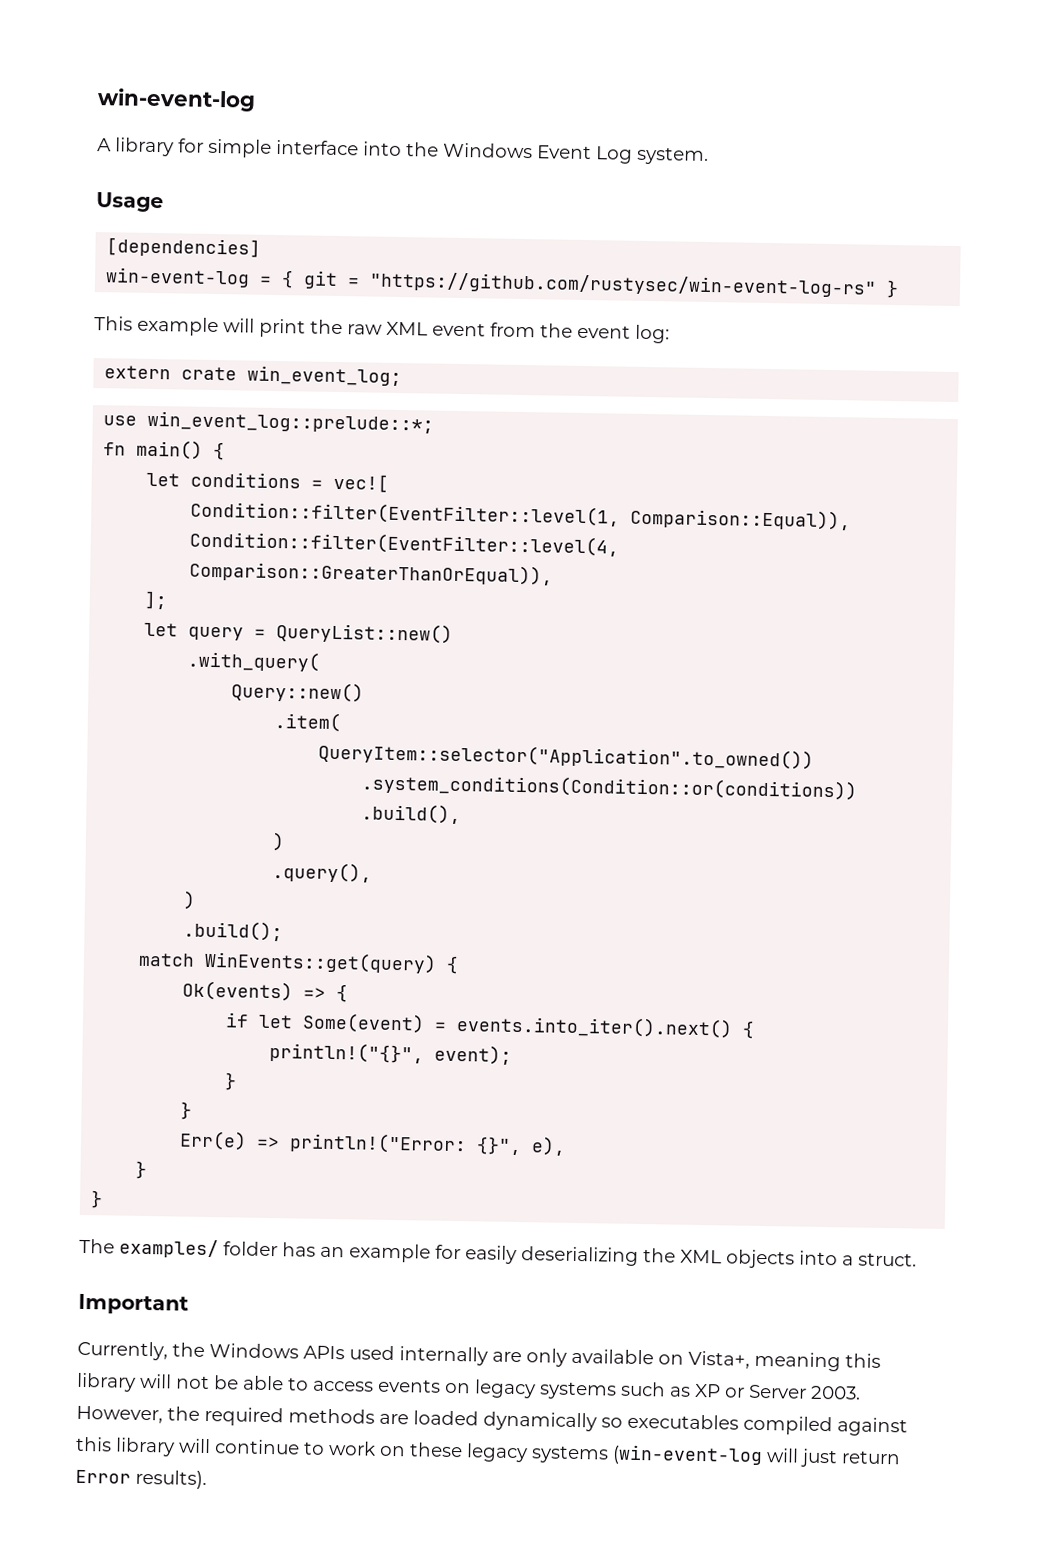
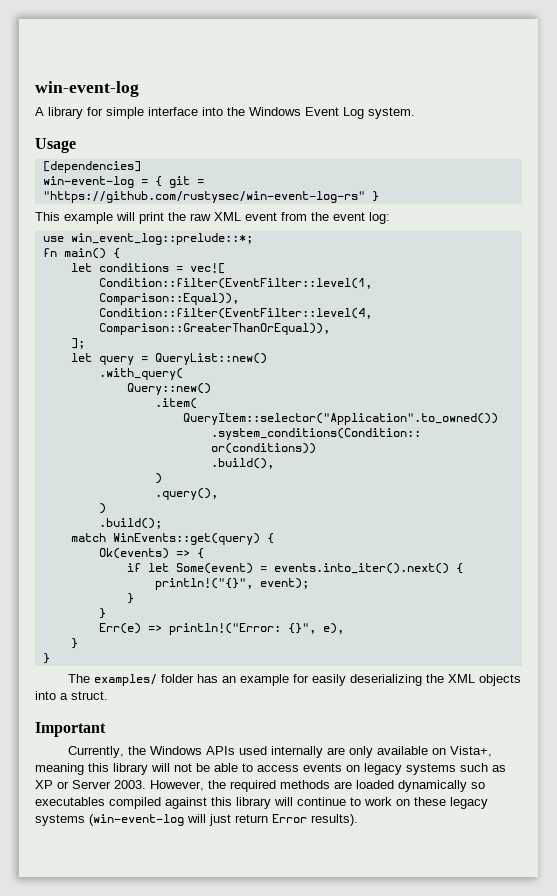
- extern crate win_event_log;

